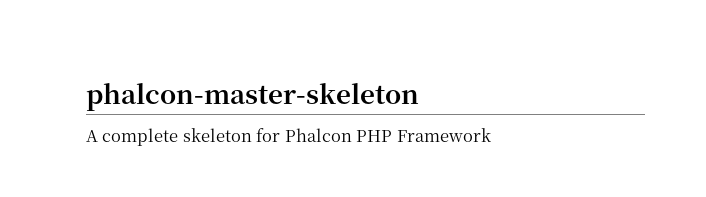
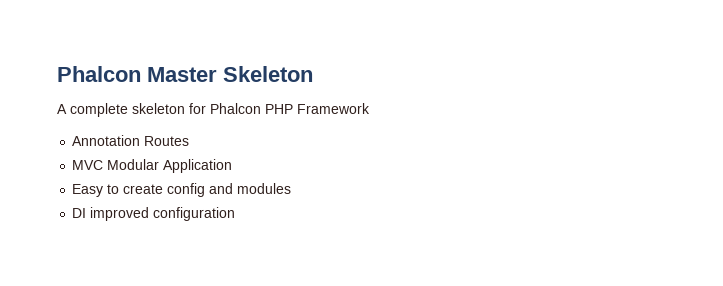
- phalcon-master-skeleton
+ Phalcon Master Skeleton
+ Annotation Routes
+ MVC Modular Application
+ Easy to create config and modules
+ DI improved configuration

